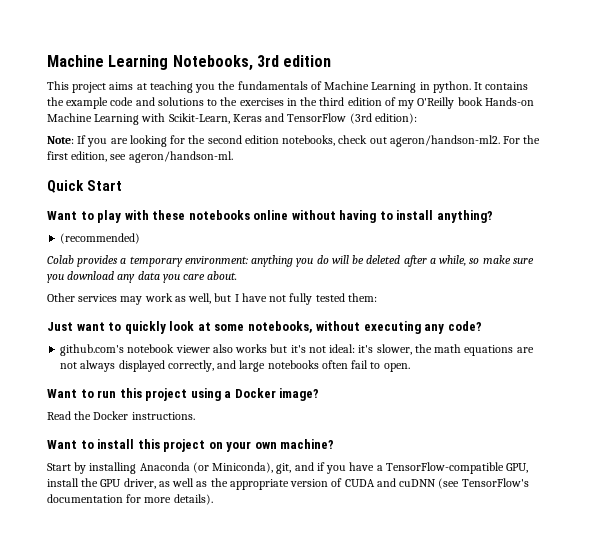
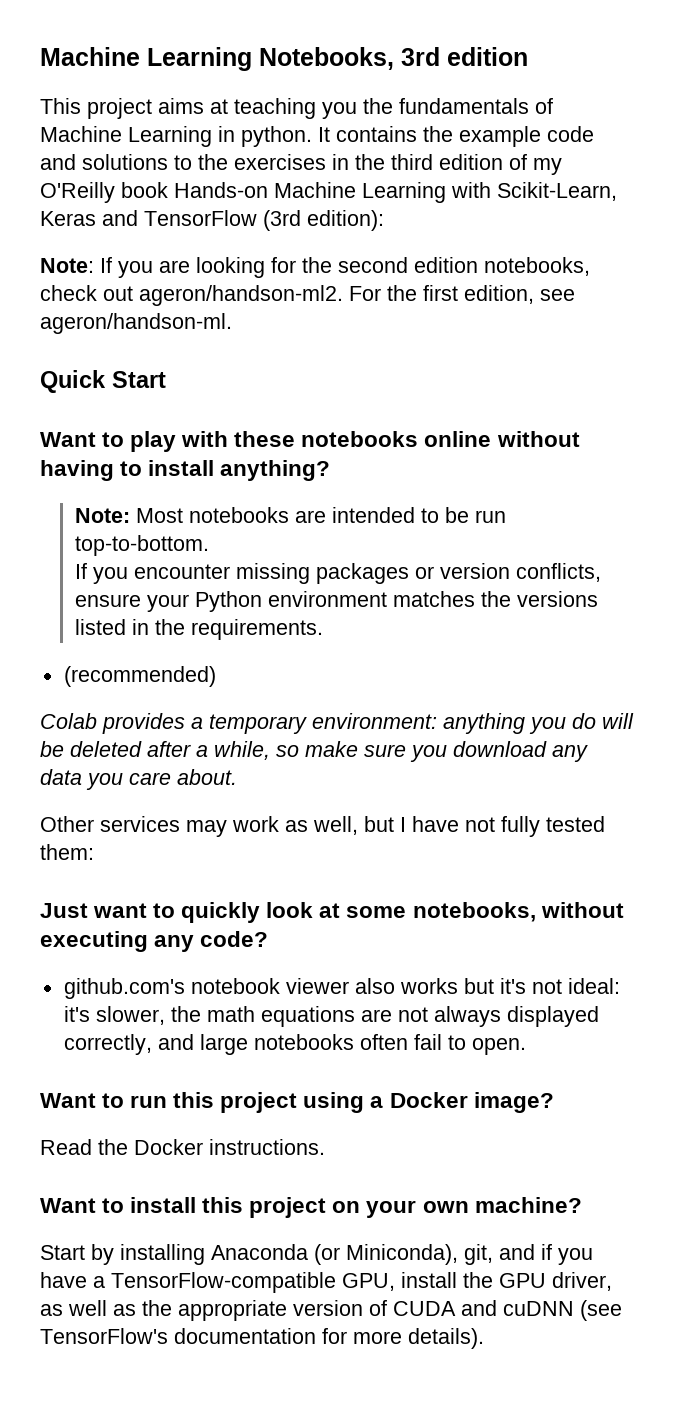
+ Note: Most notebooks are intended to be run top-to-bottom.
+ If you encounter missing packages or version conflicts, ensure your Python environment matches the versions listed in the requirements.

